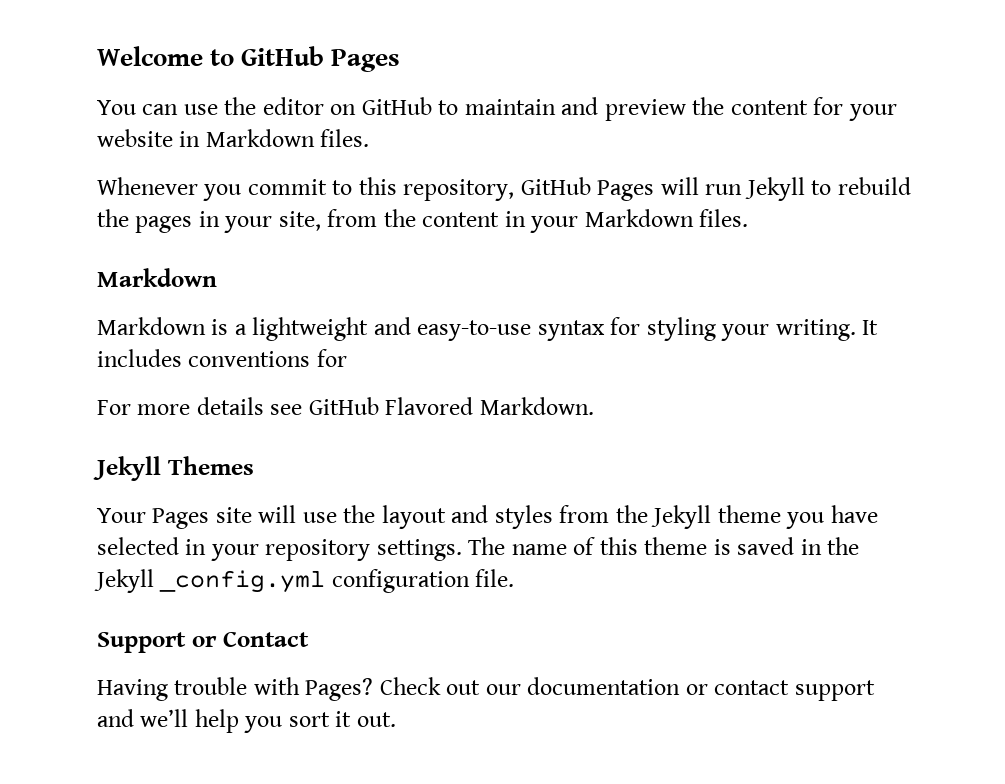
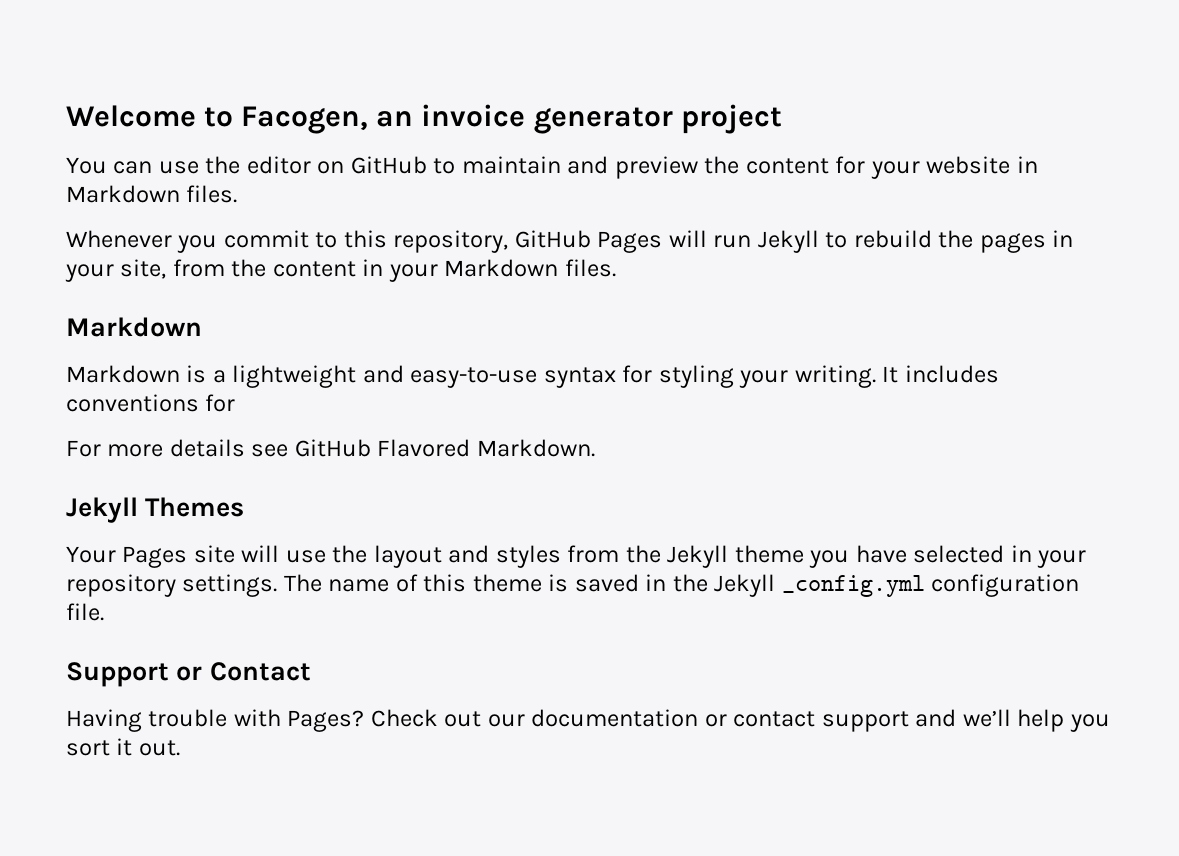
- Welcome to GitHub Pages
+ Welcome to Facogen, an invoice generator project

